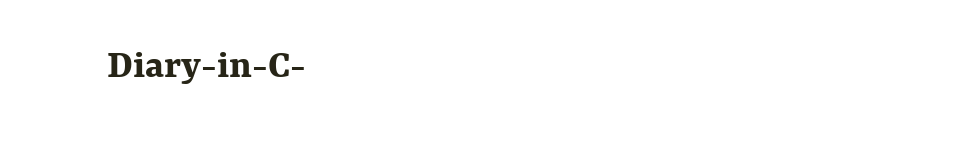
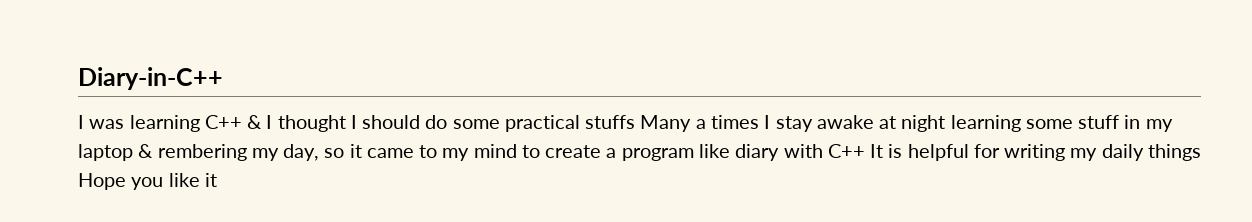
- Diary-in-C-
+ Diary-in-C++
+ I was learning C++ & I thought I should do some practical stuffs Many a times I stay awake at night learning some stuff in my laptop & rembering my day, so it came to my mind to create a program like diary with C++ It is helpful for writing my daily things Hope you like it

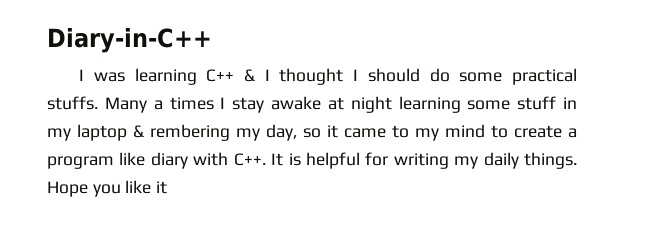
- I was learning C++ & I thought I should do some practical stuffs Many a times I stay awake at night learning some stuff in my laptop & rembering my day, so it came to my mind to create a program like diary with C++ It is helpful for writing my daily things Hope you like it
+ I was learning C++ & I thought I should do some practical stuffs. Many a times I stay awake at night learning some stuff in my laptop & rembering my day, so it came to my mind to create a program like diary with C++. It is helpful for writing my daily things. Hope you like it

